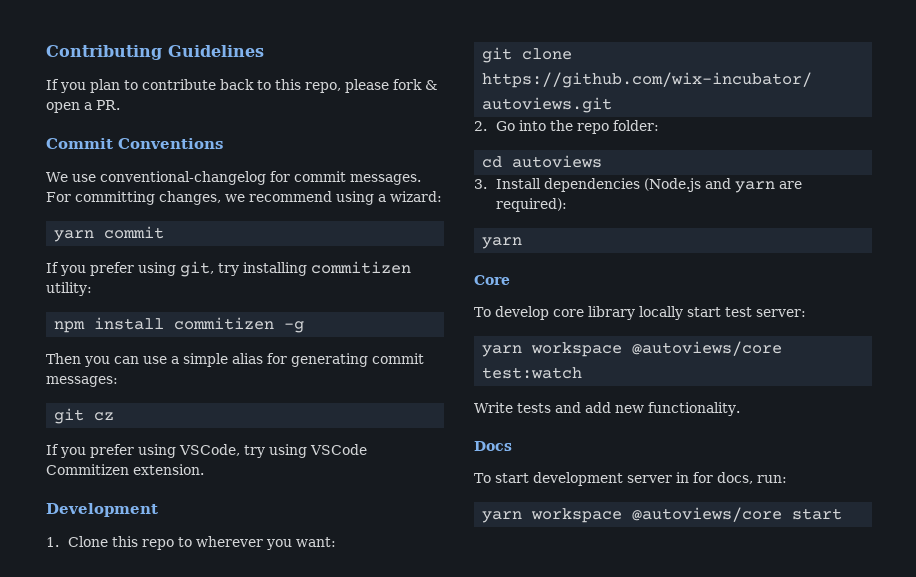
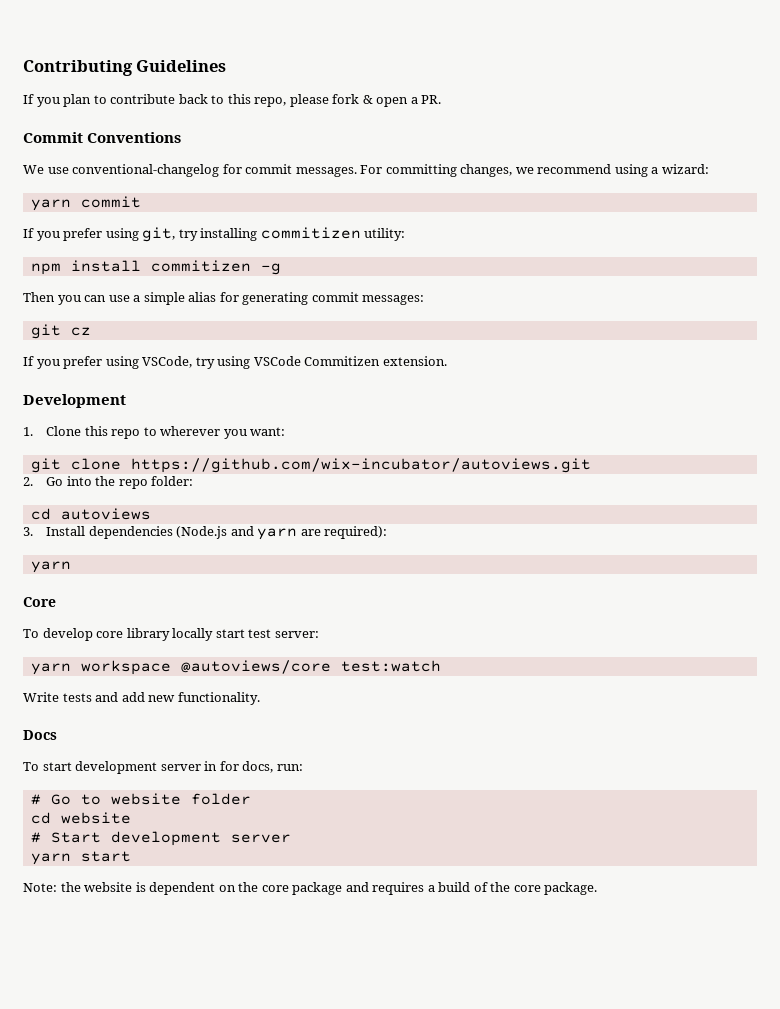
- yarn workspace @autoviews/core start
+ # Go to website folder
+ cd website
+ # Start development server
+ yarn start
+ Note: the website is dependent on the core package and requires a build of the core package.

